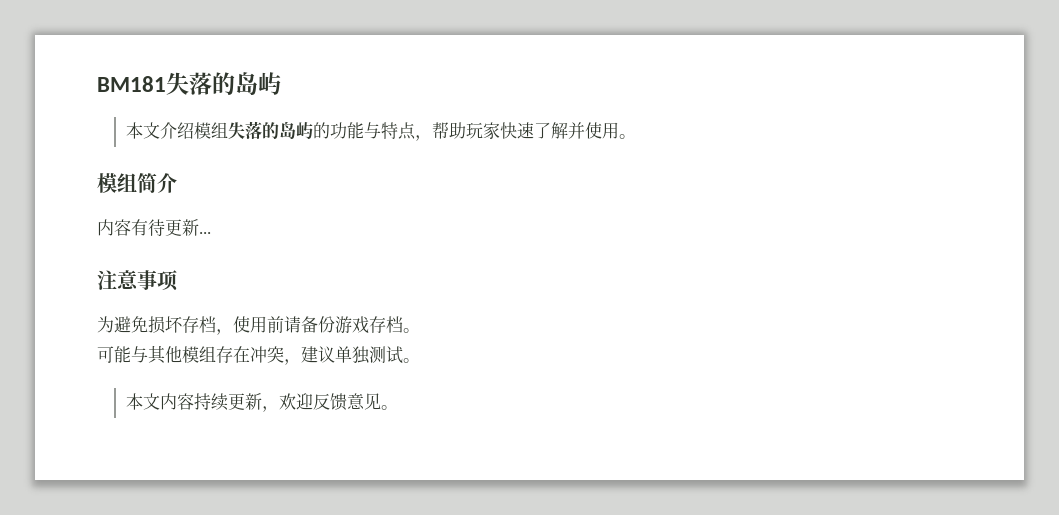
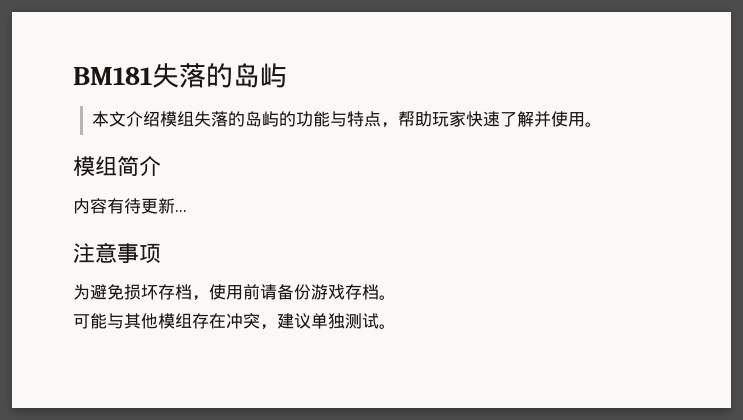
- 本文内容持续更新，欢迎反馈意见。

